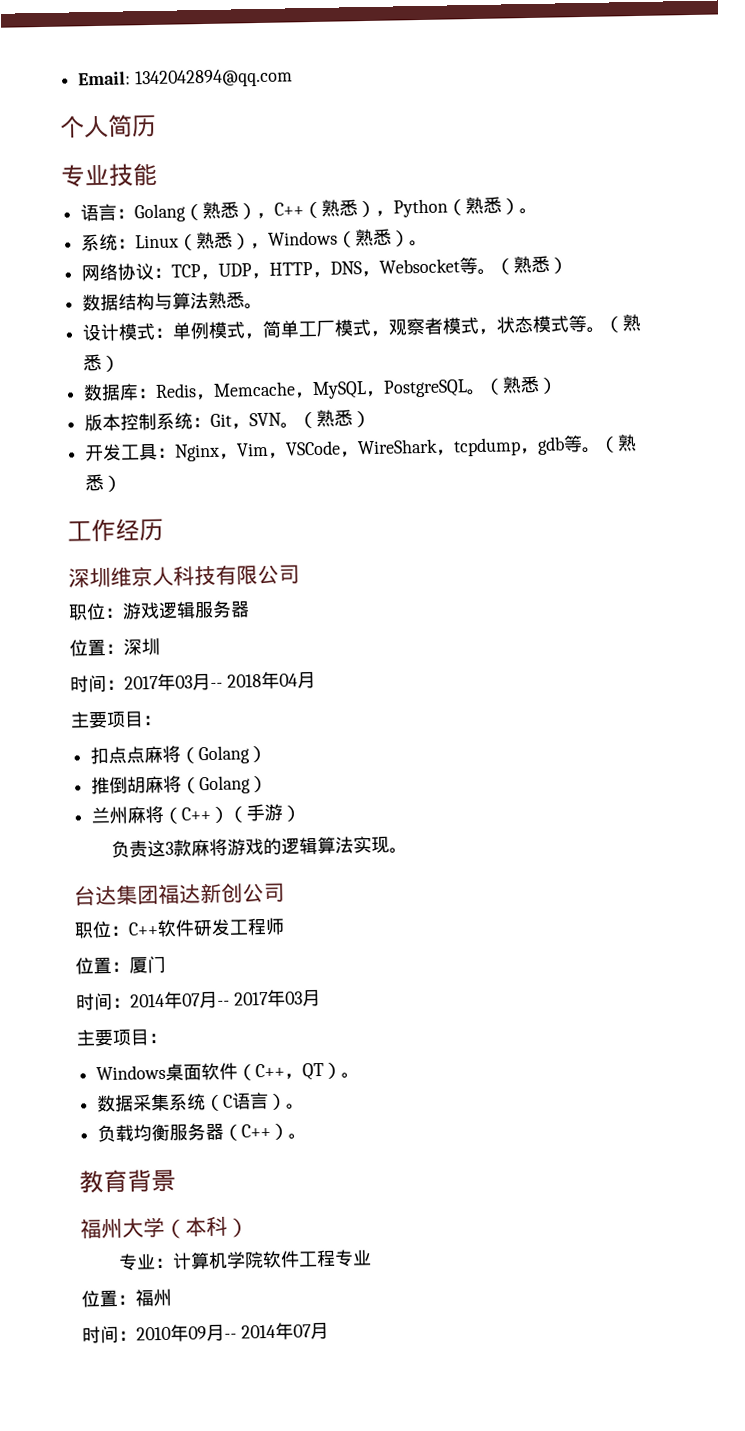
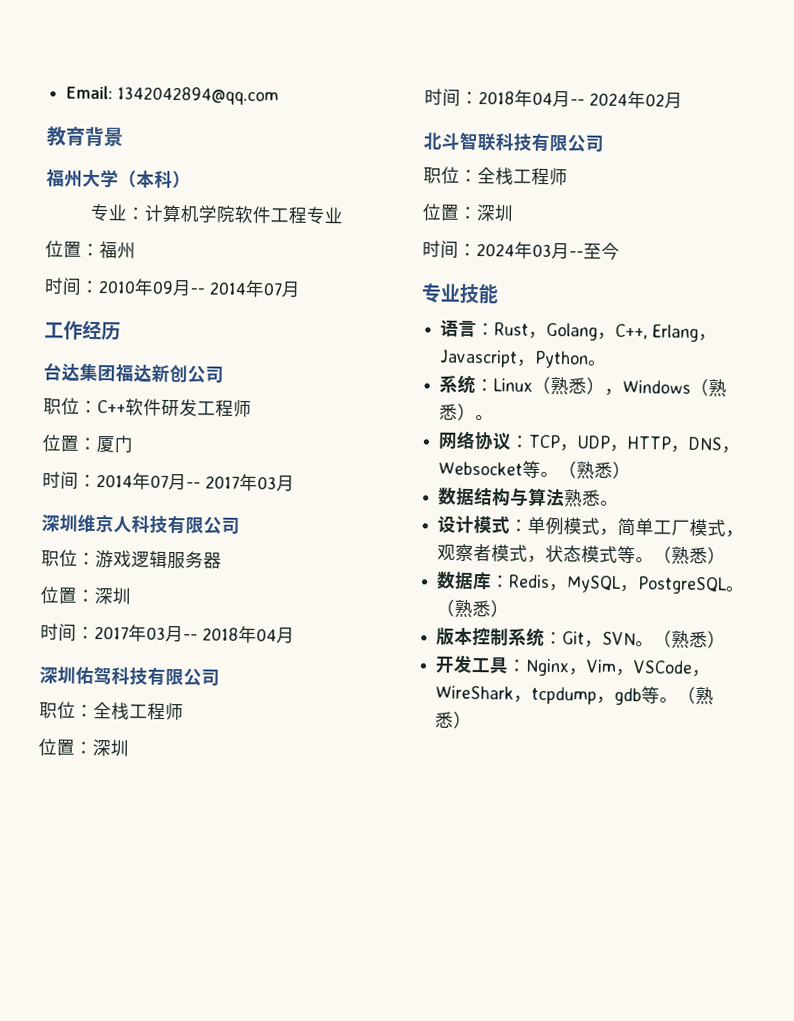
- 个人简历
+ 教育背景
+ 福州大学（本科）
+ 专业：计算机学院软件工程专业
+ 位置：福州
+ 时间：2010年09月-- 2014年07月
+ 工作经历
+ 台达集团福达新创公司
+ 职位：C++软件研发工程师
+ 位置：厦门
+ 时间：2014年07月-- 2017年03月
+ 深圳维京人科技有限公司
+ 职位：游戏逻辑服务器
+ 位置：深圳
+ 时间：2017年03月-- 2018年04月
+ 深圳佑驾科技有限公司
+ 职位：全栈工程师
+ 位置：深圳
+ 时间：2018年04月-- 2024年02月
+ 北斗智联科技有限公司
+ 职位：全栈工程师
+ 位置：深圳
+ 时间：2024年03月--至今
  专业技能
- 语言：Golang（熟悉），C++（熟悉），Python（熟悉）。
+ 语言：Rust，Golang，C++, Erlang，Javascript，Python。
- 数据库：Redis，Memcache，MySQL，PostgreSQL。
+ 数据库：Redis，MySQL，PostgreSQL。
- 工作经历
- 深圳维京人科技有限公司
- 职位：游戏逻辑服务器
- 位置：深圳
- 时间：2017年03月-- 2018年04月
- 主要项目：
- 扣点点麻将（Golang）
- 推倒胡麻将（Golang）
- 兰州麻将（C++）（手游）
- 负责这3款麻将游戏的逻辑算法实现。
- 台达集团福达新创公司
- 职位：C++软件研发工程师
- 位置：厦门
- 时间：2014年07月-- 2017年03月
- 主要项目：
- Windows桌面软件（C++，QT）。
- 数据采集系统（C语言）。
- 负载均衡服务器（C++）。
- 教育背景
- 福州大学（本科）
- 专业：计算机学院软件工程专业
- 位置：福州
- 时间：2010年09月-- 2014年07月

